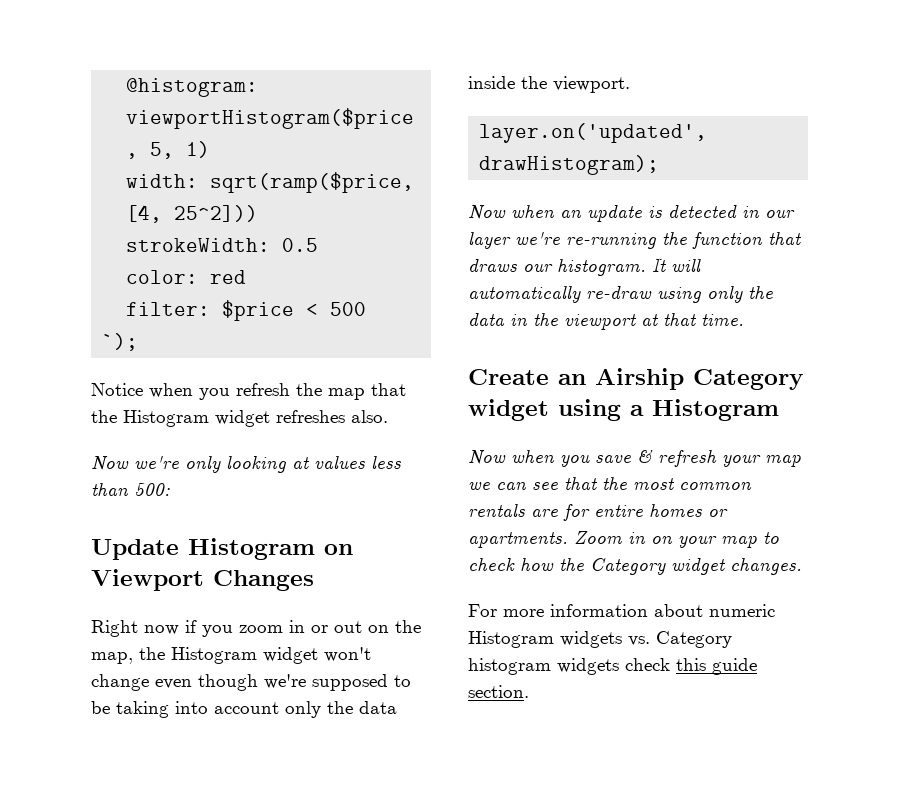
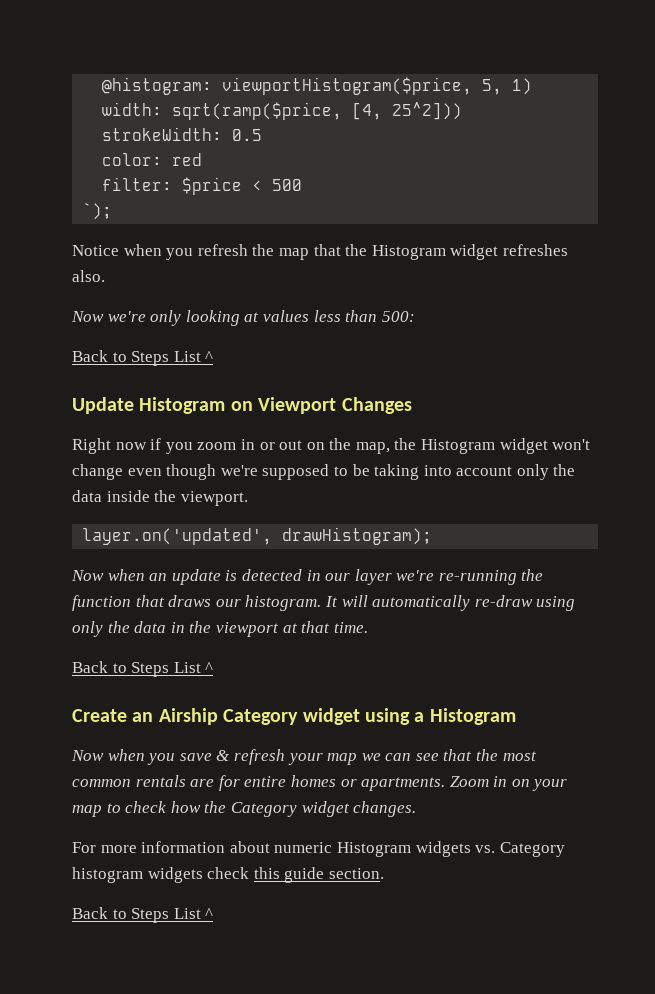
  Now we're only looking at values less than 500:
+ Back to Steps List ^
  It will automatically re-draw using only the data in the viewport at that time.
+ Back to Steps List ^
  For more information about numeric Histogram widgets vs. Category histogram widgets check this guide section.
+ Back to Steps List ^

